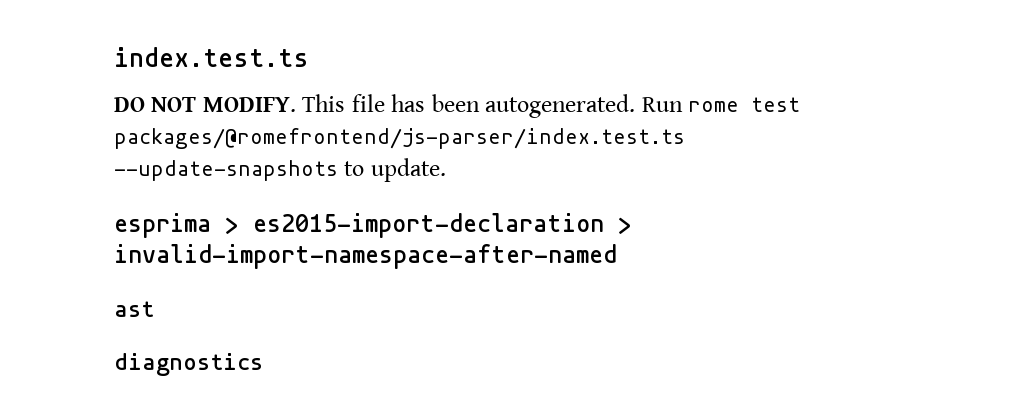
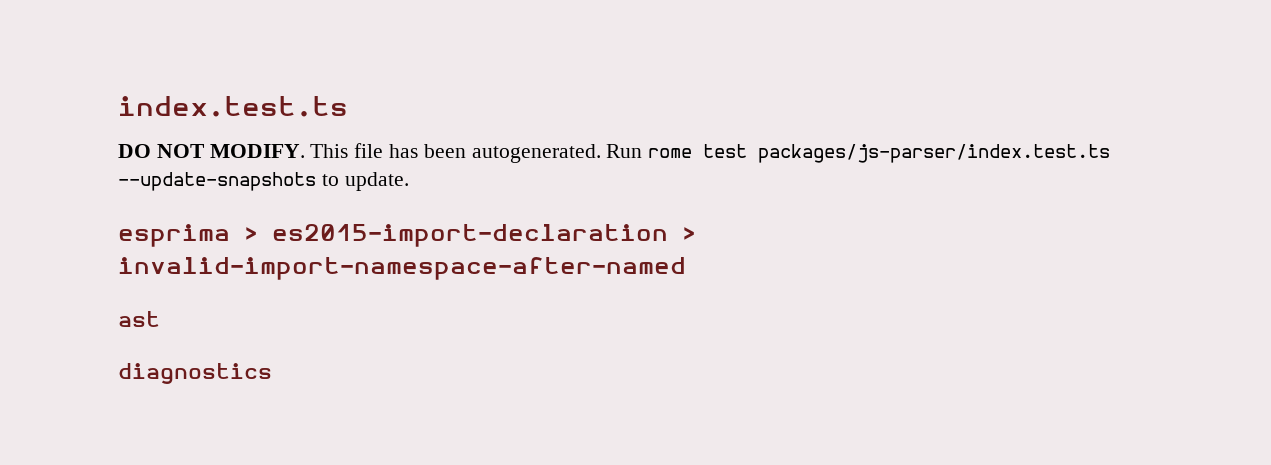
- Run rome test packages/@romefrontend/js-parser/index.test.ts --update-snapshots to update.
+ Run rome test packages/js-parser/index.test.ts --update-snapshots to update.

